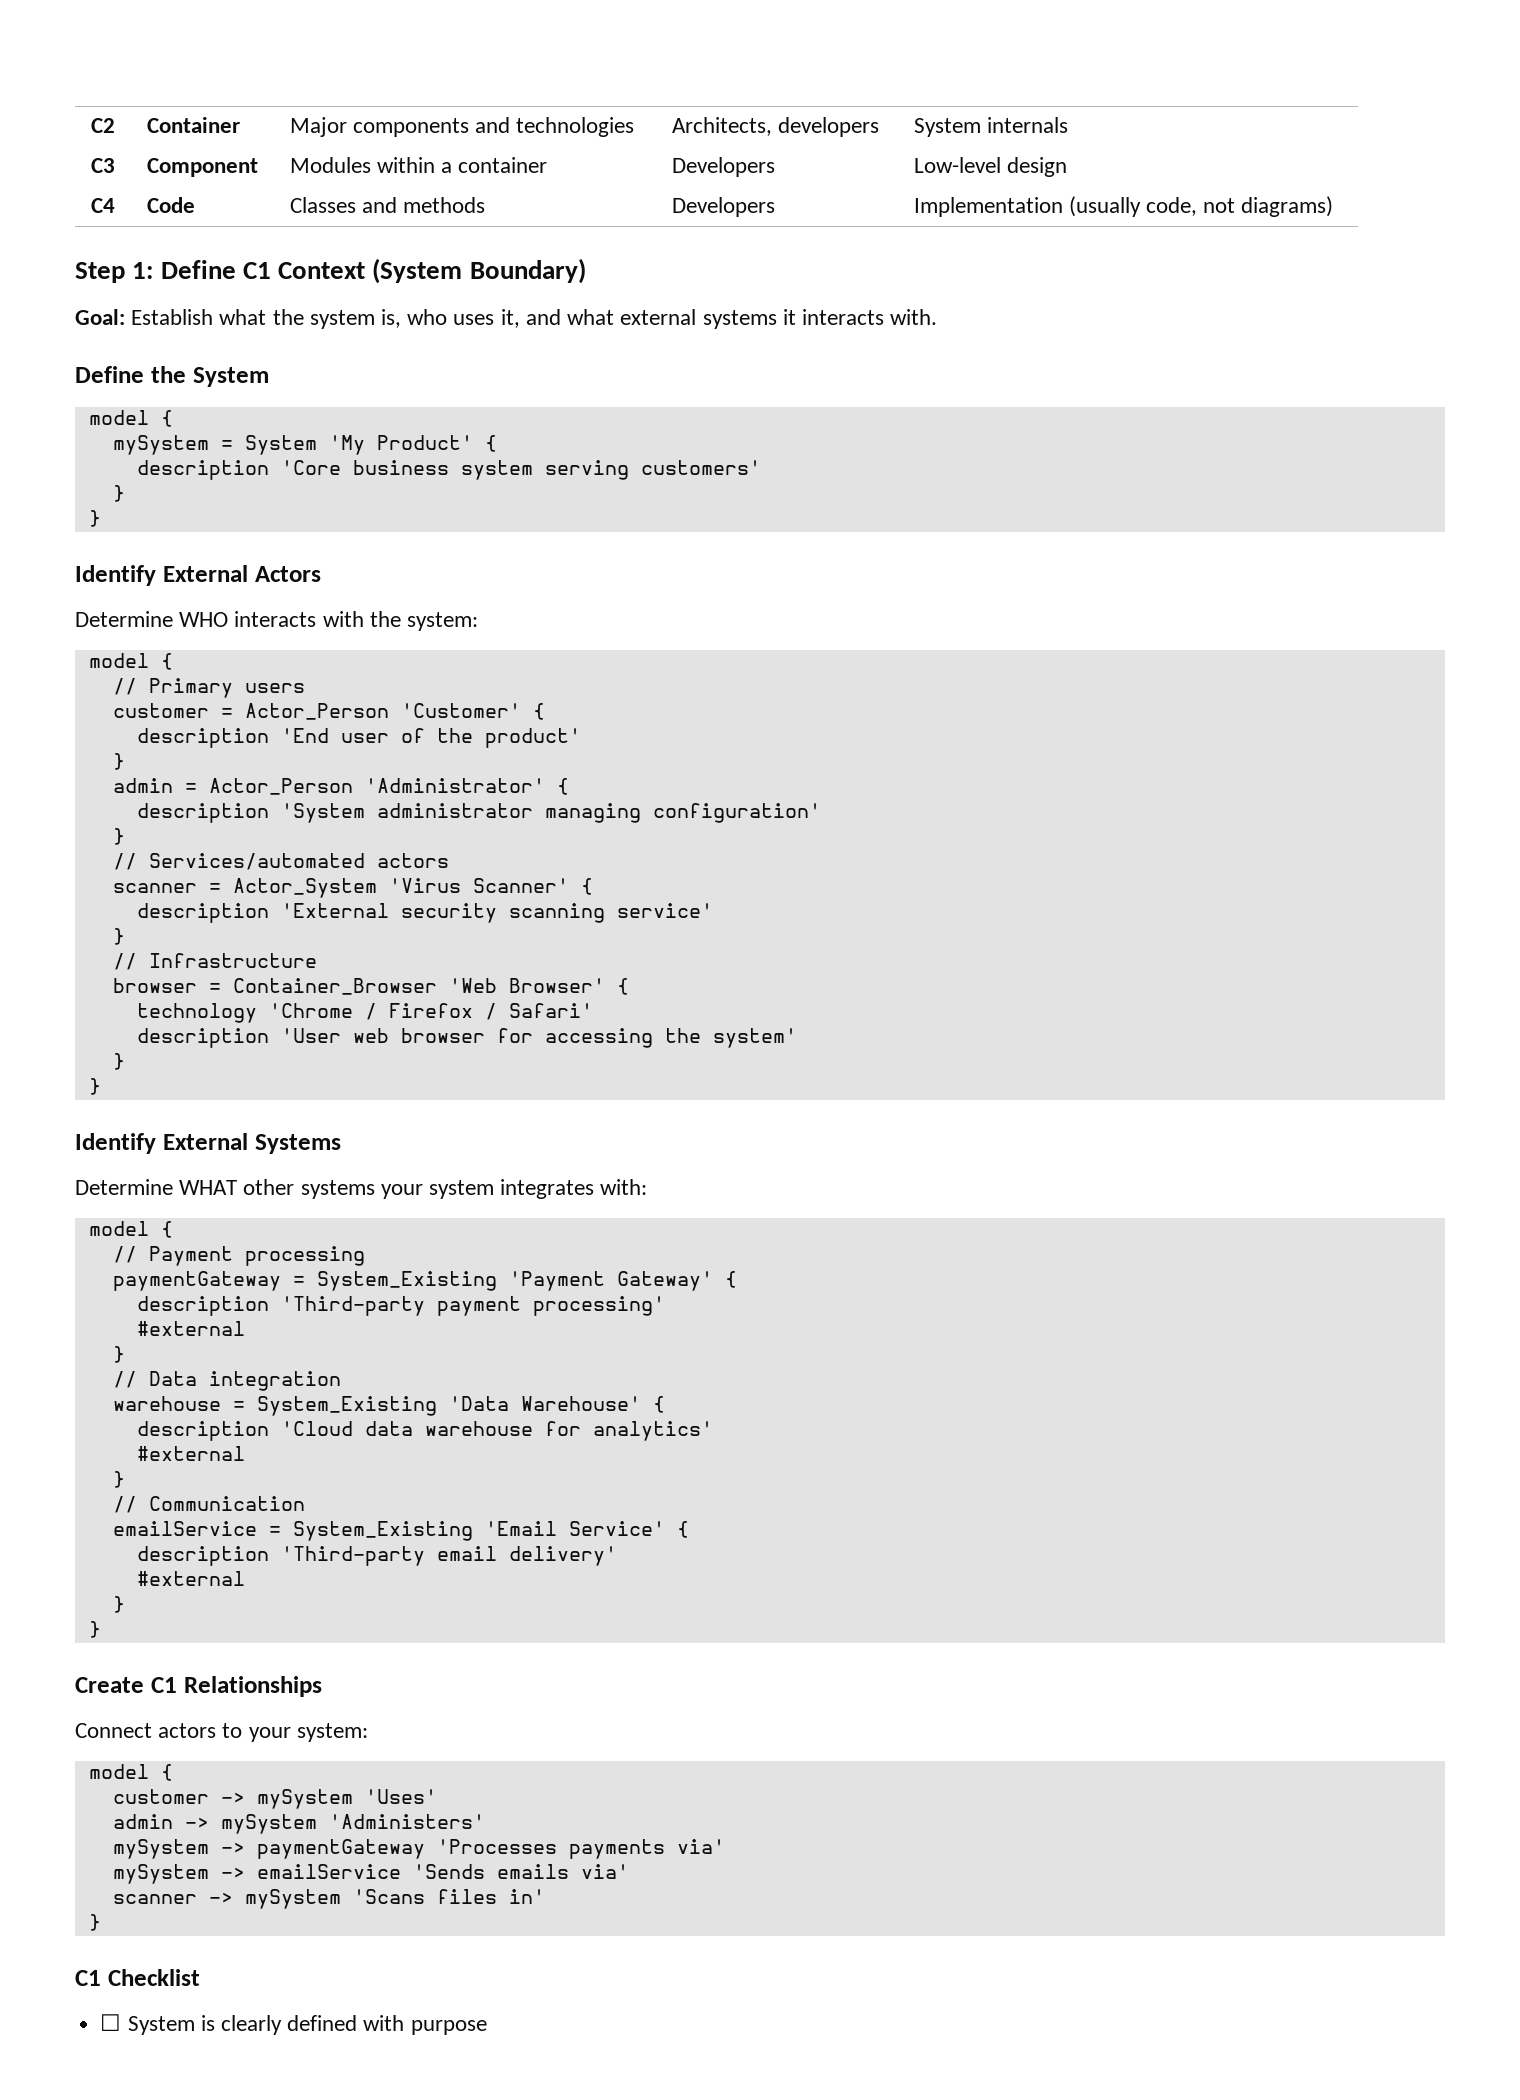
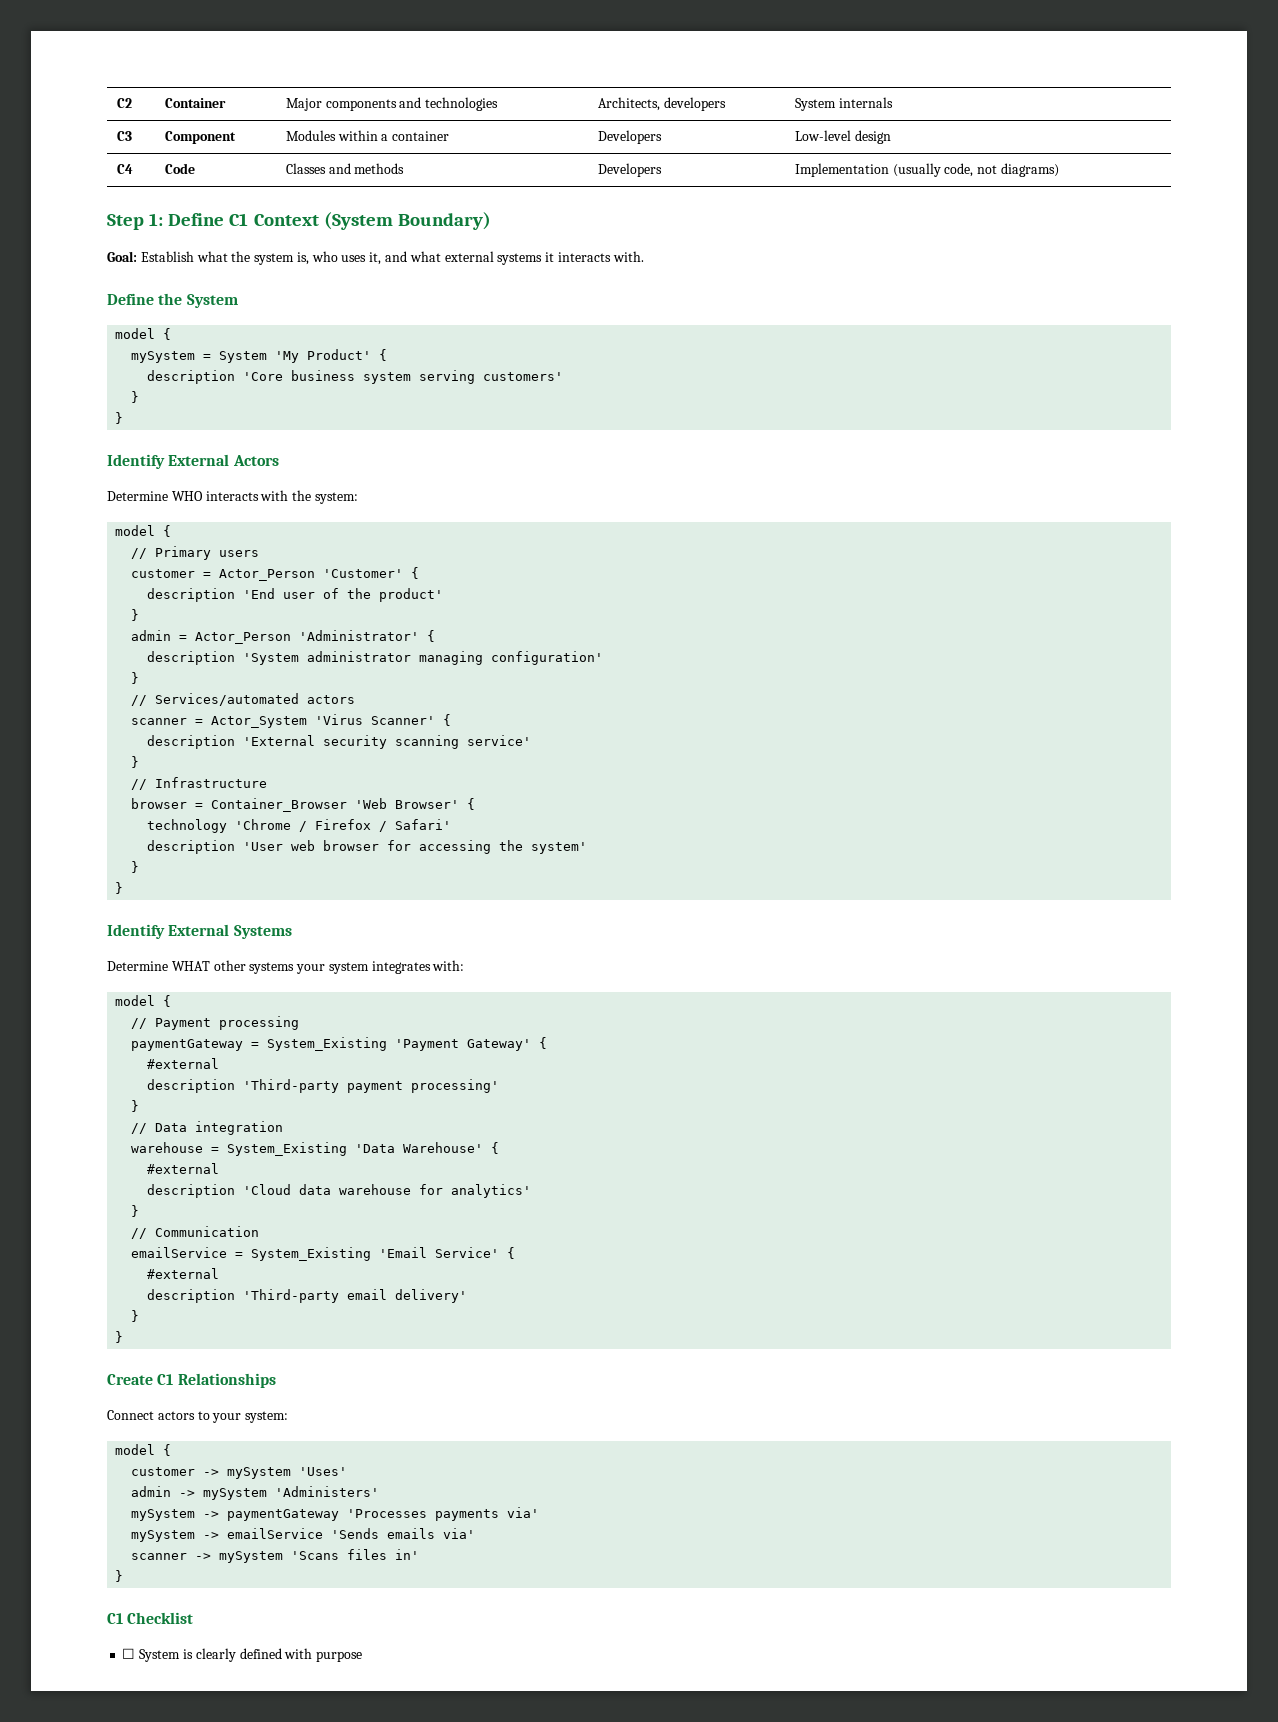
  paymentGateway = System_Existing 'Payment Gateway' {
+ #external
  description 'Third-party payment processing'
- #external
  warehouse = System_Existing 'Data Warehouse' {
+ #external
  description 'Cloud data warehouse for analytics'
- #external
  emailService = System_Existing 'Email Service' {
+ #external
  description 'Third-party email delivery'
- #external

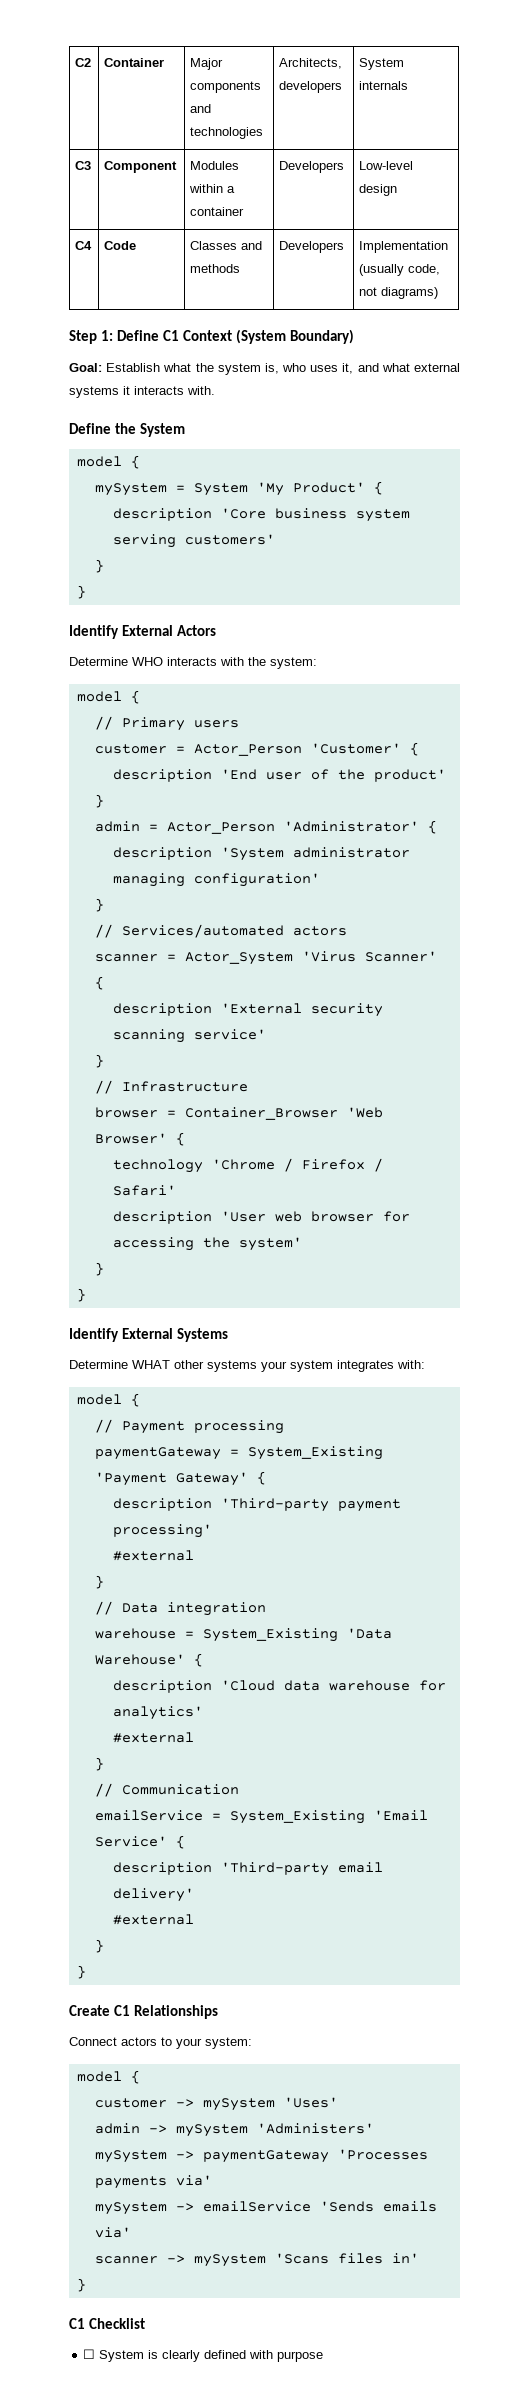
  paymentGateway = System_Existing 'Payment Gateway' {
- #external
  description 'Third-party payment processing'
+ #external
  warehouse = System_Existing 'Data Warehouse' {
- #external
  description 'Cloud data warehouse for analytics'
+ #external
  emailService = System_Existing 'Email Service' {
- #external
  description 'Third-party email delivery'
+ #external

